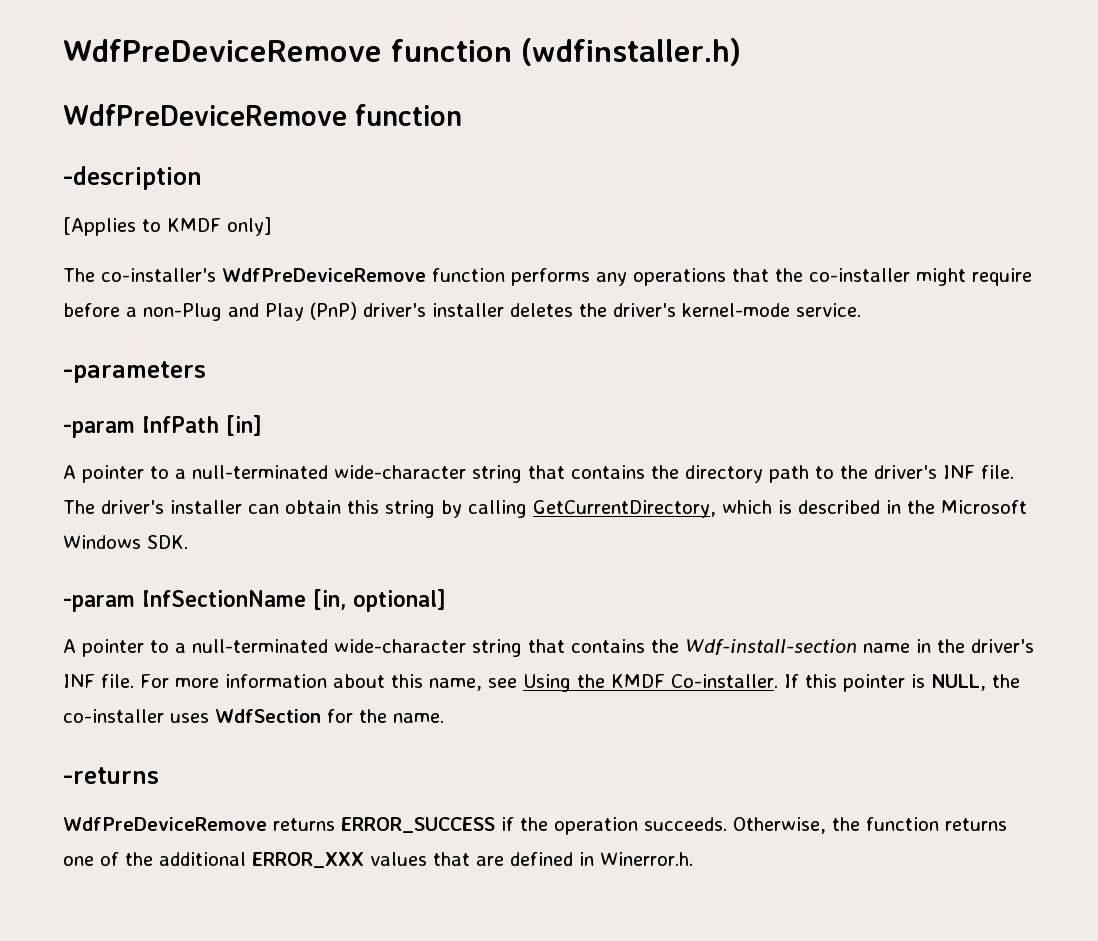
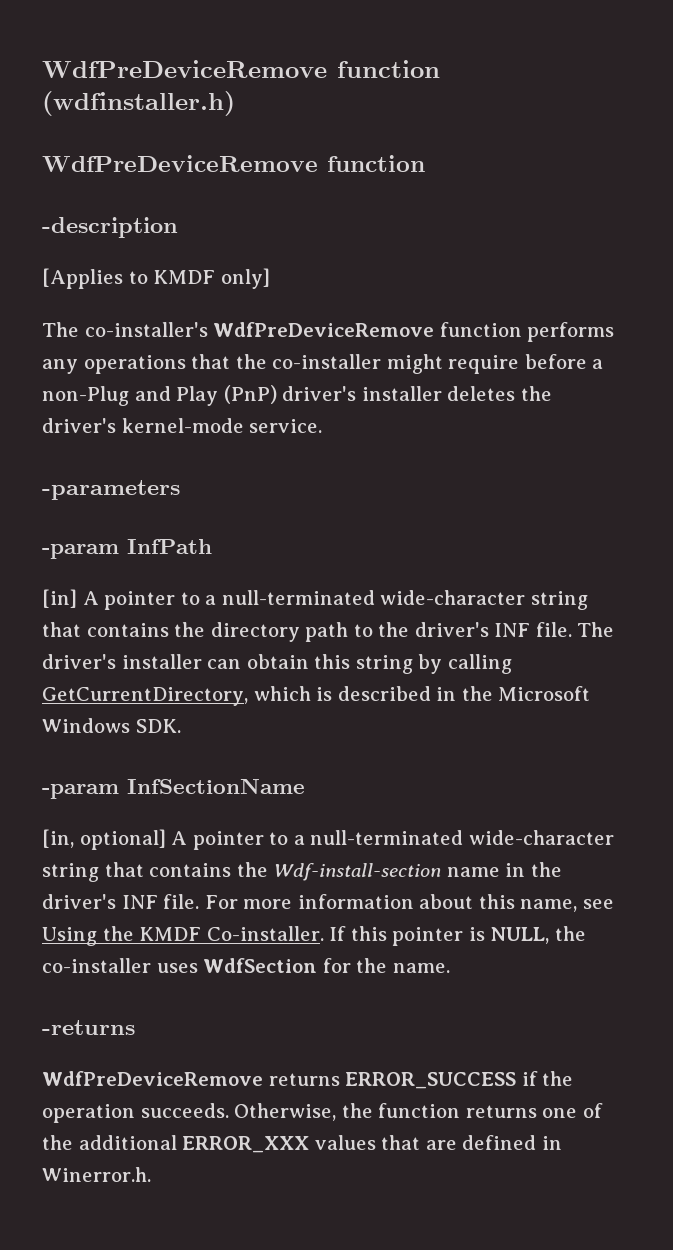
- -param InfPath [in]
- A pointer to a null-terminated wide-character string that contains the directory path to the driver's INF file.
+ -param InfPath
+ [in] A pointer to a null-terminated wide-character string that contains the directory path to the driver's INF file.
- -param InfSectionName [in, optional]
- A pointer to a null-terminated wide-character string that contains the Wdf-install-section name in the driver's INF file.
+ -param InfSectionName
+ [in, optional] A pointer to a null-terminated wide-character string that contains the Wdf-install-section name in the driver's INF file.

